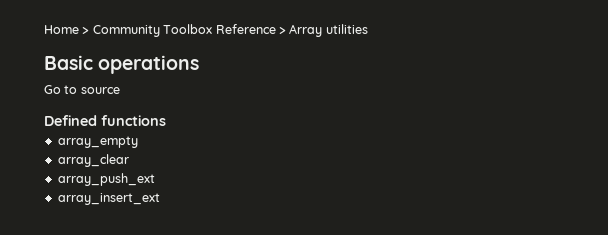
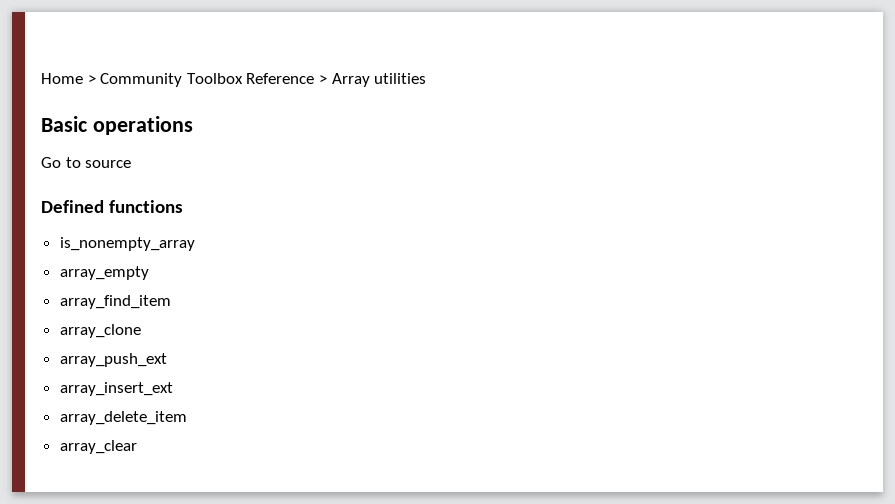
+ is_nonempty_array
- array_clear
+ array_find_item
+ array_clone
+ array_delete_item
+ array_clear

